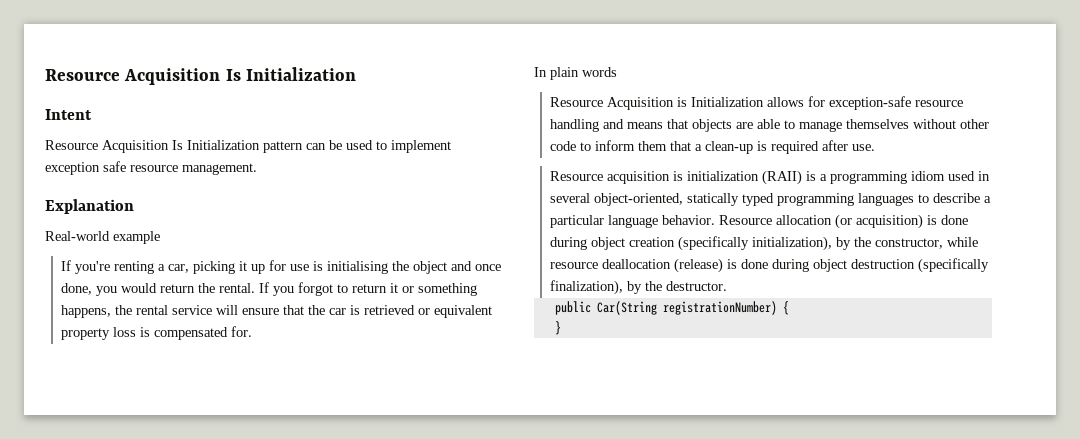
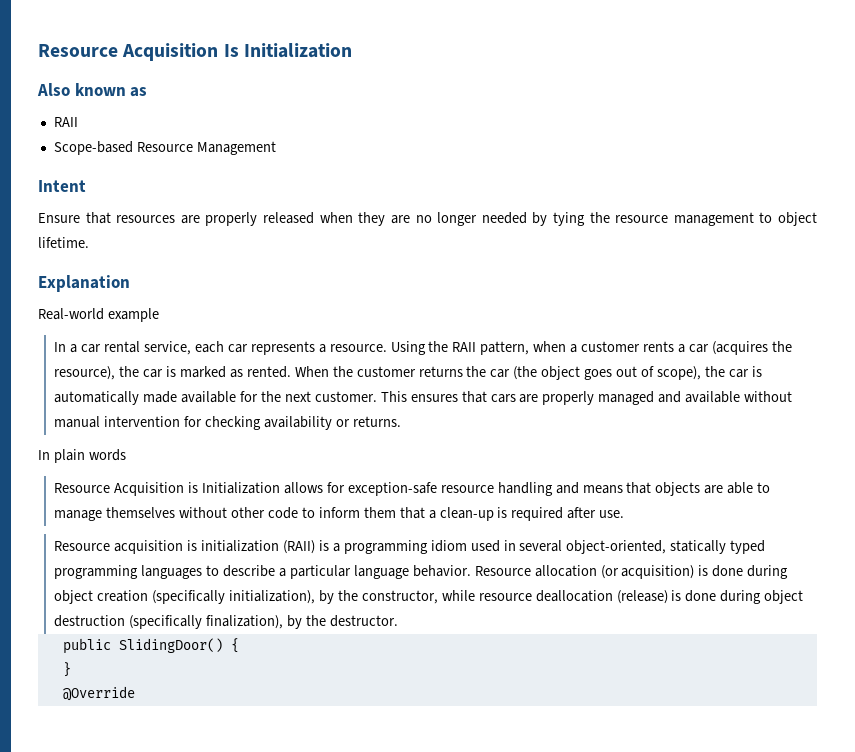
+ Also known as
+ RAII
+ Scope-based Resource Management
  Intent
- Resource Acquisition Is Initialization pattern can be used to implement exception safe resource management.
+ Ensure that resources are properly released when they are no longer needed by tying the resource management to object lifetime.
  Explanation
  Real-world example
- If you're renting a car, picking it up for use is initialising the object and once done, you would return the rental. If you forgot to return it or something happens, the rental service will ensure that the car is retrieved or equivalent property loss is compensated for.
+ In a car rental service, each car represents a resource. Using the RAII pattern, when a customer rents a car (acquires the resource), the car is marked as rented. When the customer returns the car (the object goes out of scope), the car is automatically made available for the next customer. This ensures that cars are properly managed and available without manual intervention for checking availability or returns.
- public Car(String registrationNumber) {
+ public SlidingDoor() {
+ @Override

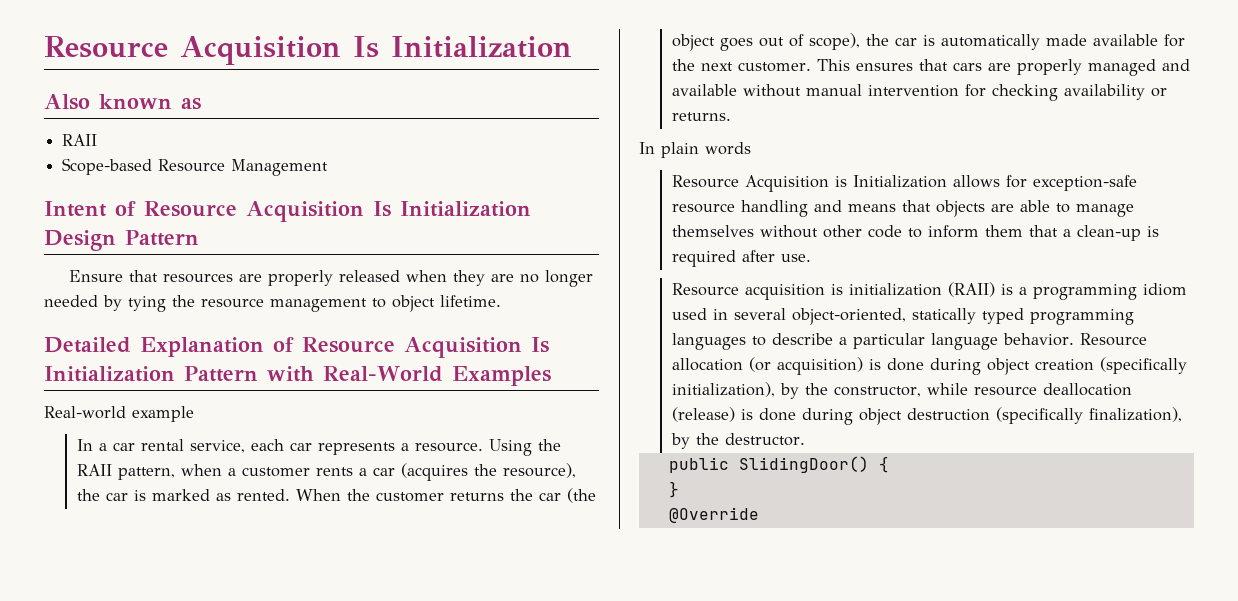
- Intent
+ Intent of Resource Acquisition Is Initialization Design Pattern
- Explanation
+ Detailed Explanation of Resource Acquisition Is Initialization Pattern with Real-World Examples

